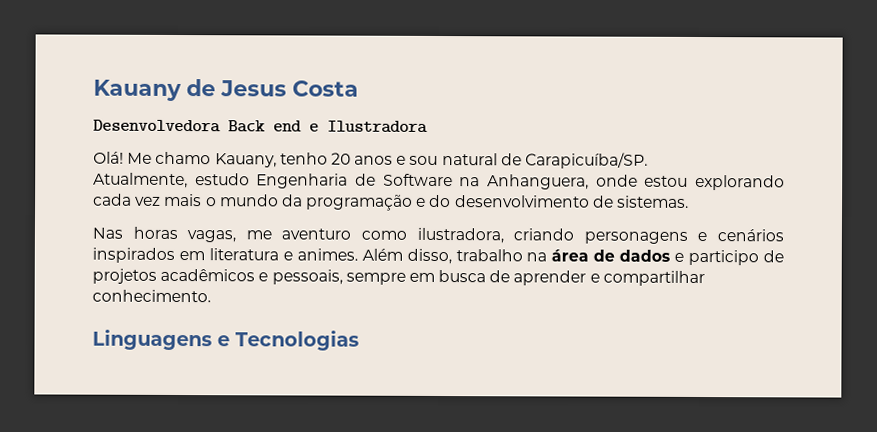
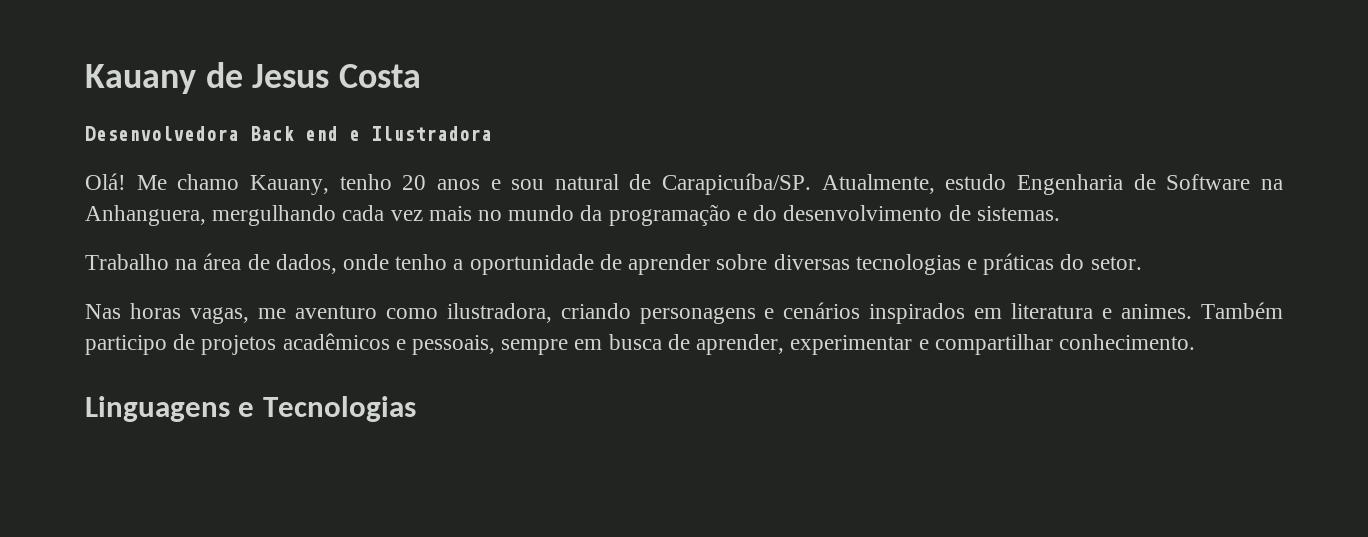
- Me chamo Kauany, tenho 20 anos e sou natural de Carapicuíba/SP.
- Atualmente, estudo Engenharia de Software na Anhanguera, onde estou explorando cada vez mais o mundo da programação e do desenvolvimento de sistemas.
+ Me chamo Kauany, tenho 20 anos e sou natural de Carapicuíba/SP. Atualmente, estudo Engenharia de Software na Anhanguera, mergulhando cada vez mais no mundo da programação e do desenvolvimento de sistemas.
+ Trabalho na área de dados, onde tenho a oportunidade de aprender sobre diversas tecnologias e práticas do setor.
- Além disso, trabalho na área de dados e participo de projetos acadêmicos e pessoais, sempre em busca de aprender e compartilhar conhecimento.
+ Também participo de projetos acadêmicos e pessoais, sempre em busca de aprender, experimentar e compartilhar conhecimento.

